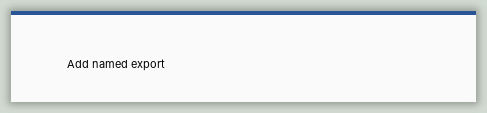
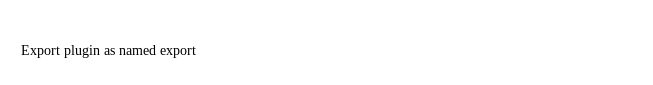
- Add named export
+ Export plugin as named export

